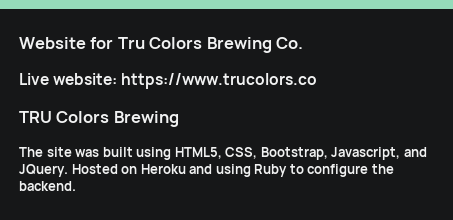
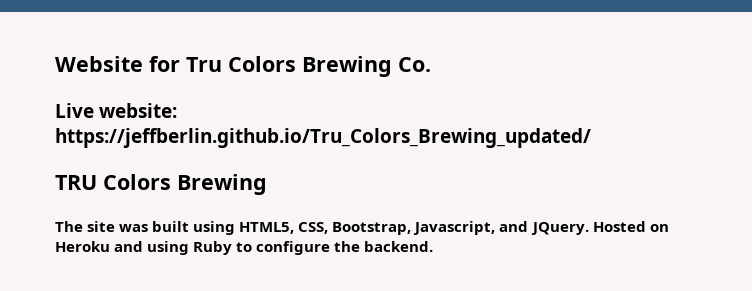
- Live website: https://www.trucolors.co
+ Live website: https://jeffberlin.github.io/Tru_Colors_Brewing_updated/

